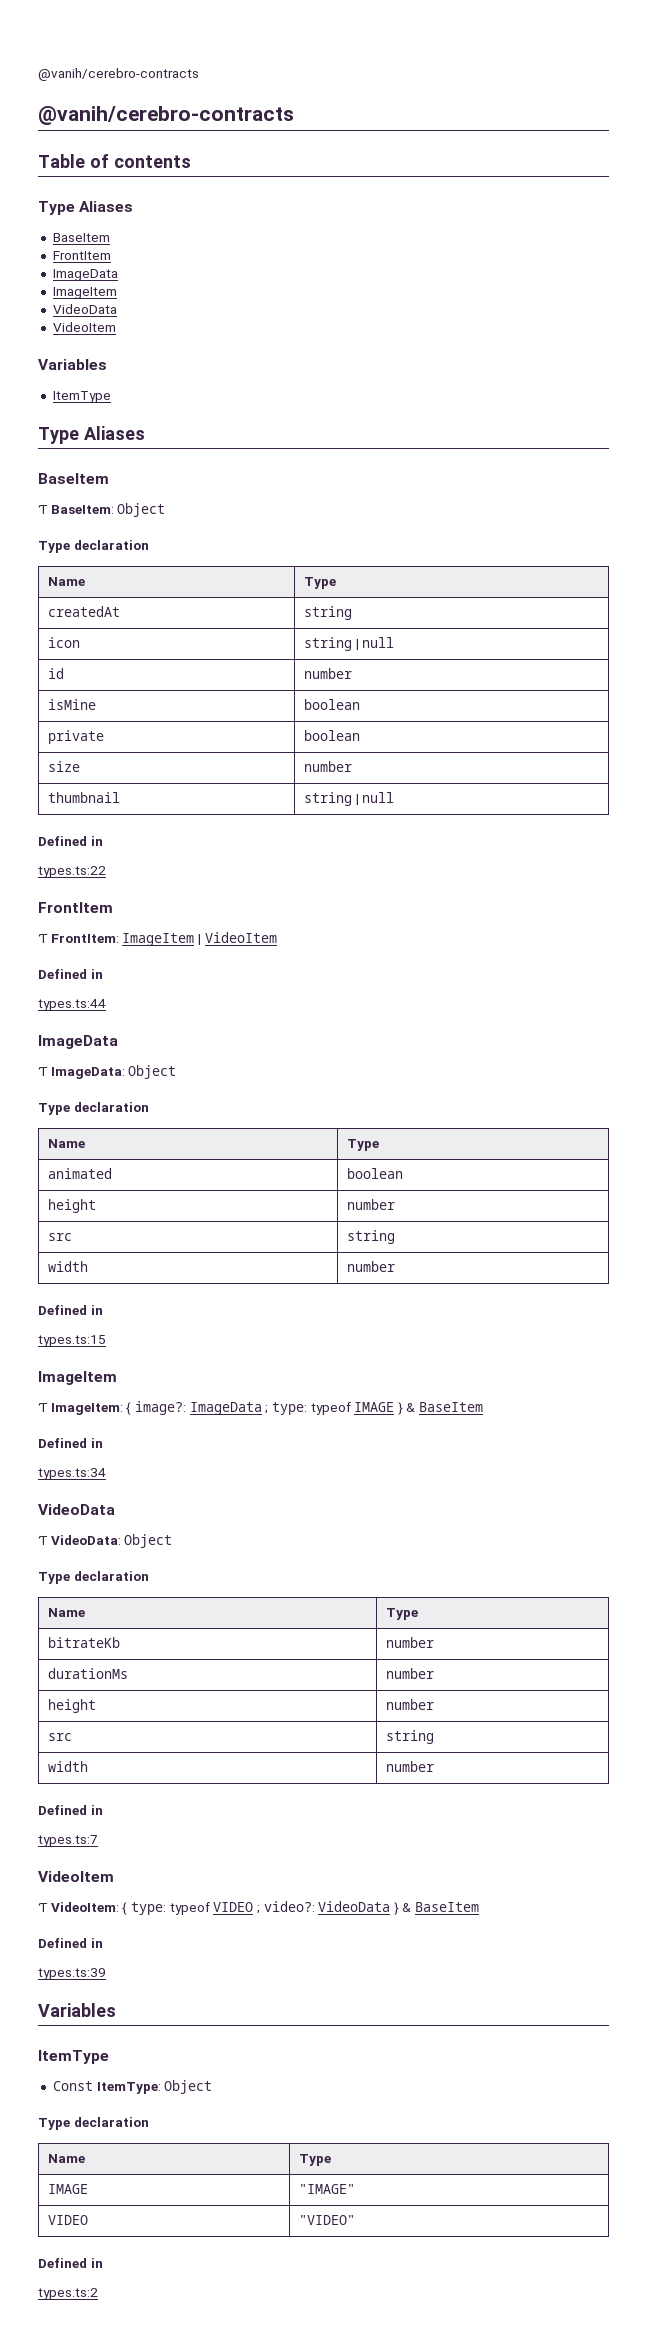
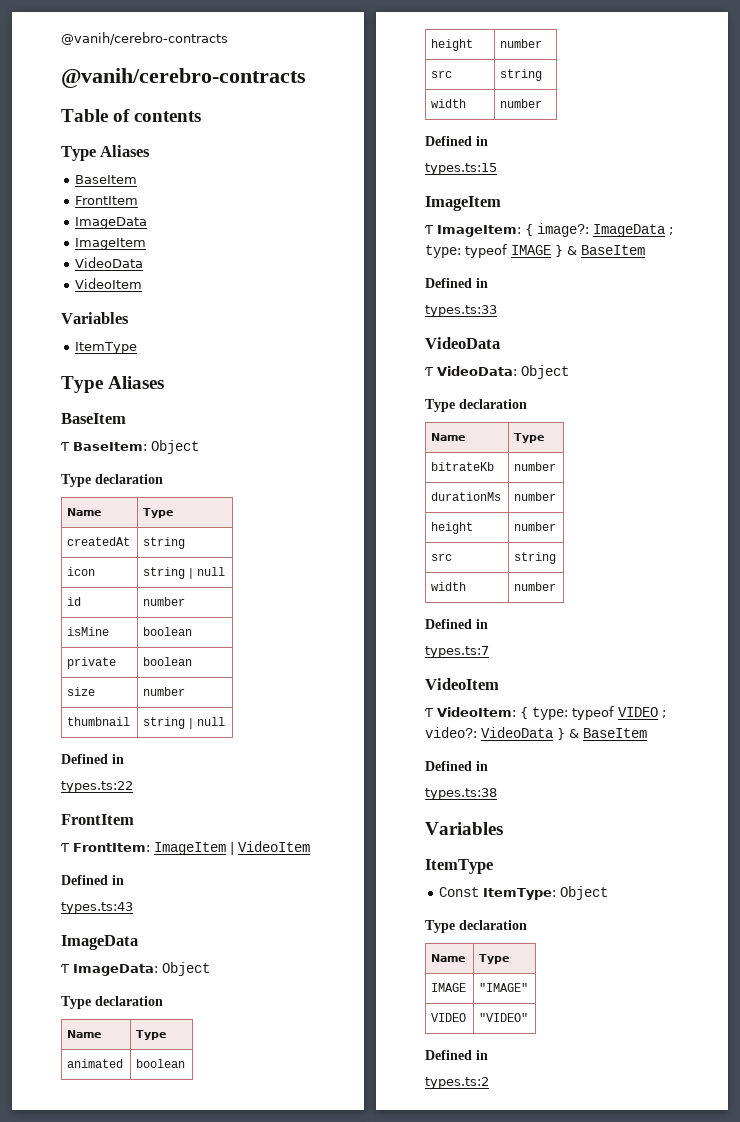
- types.ts:44
+ types.ts:43
- types.ts:34
+ types.ts:33
- types.ts:39
+ types.ts:38

